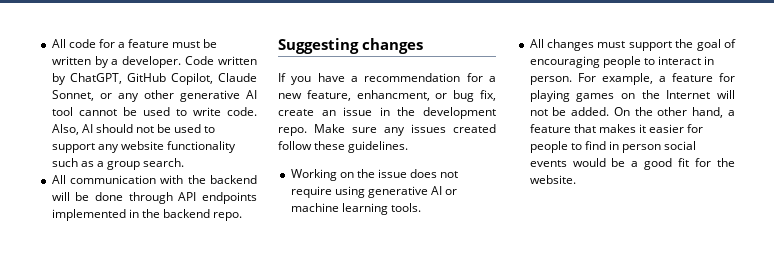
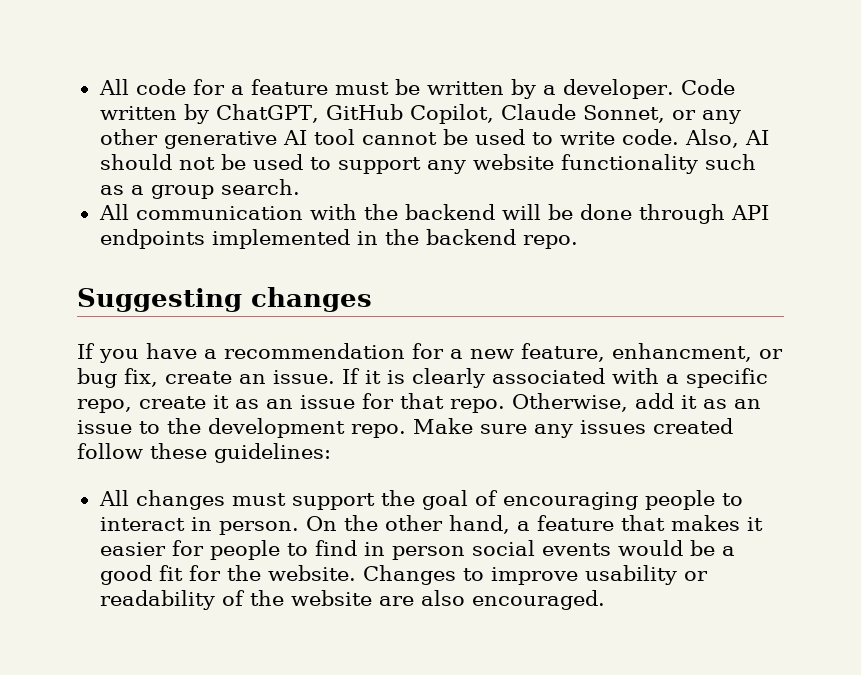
- If you have a recommendation for a new feature, enhancment, or bug fix, create an issue in the development repo.
+ If you have a recommendation for a new feature, enhancment, or bug fix, create an issue. If it is clearly associated with a specific repo, create it as an issue for that repo. Otherwise, add it as an issue to the development repo.
- Make sure any issues created follow these guidelines.
- Working on the issue does not require using generative AI or machine learning tools.
+ Make sure any issues created follow these guidelines:
- For example, a feature for playing games on the Internet will not be added.
+ Changes to improve usability or readability of the website are also encouraged.

